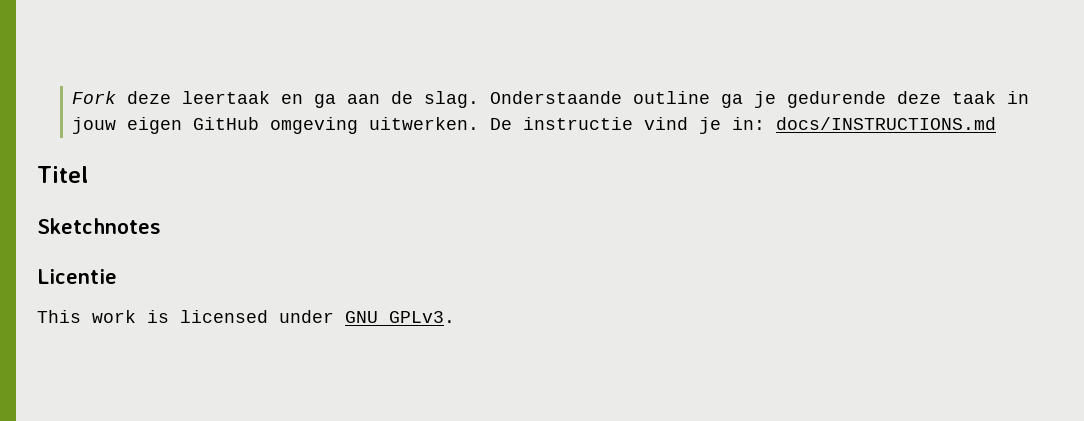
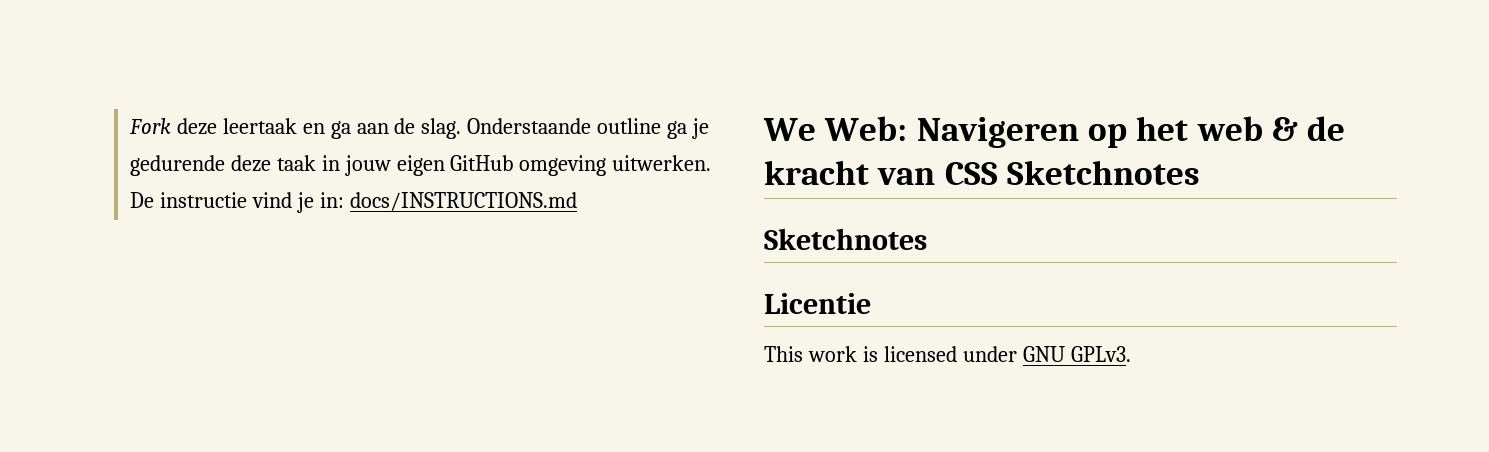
- Titel
+ We Web: Navigeren op het web & de kracht van CSS Sketchnotes

